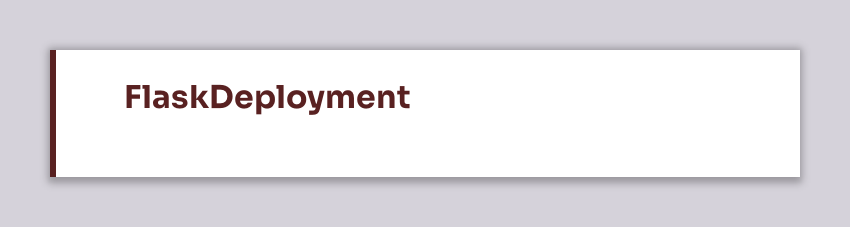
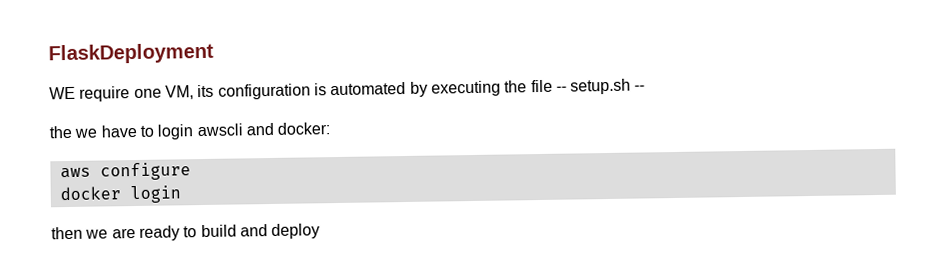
+ WE require one VM, its configuration is automated by executing the file -- setup.sh --
+ the we have to login awscli and docker:
+ aws configure
+ docker login
+ then we are ready to build and deploy

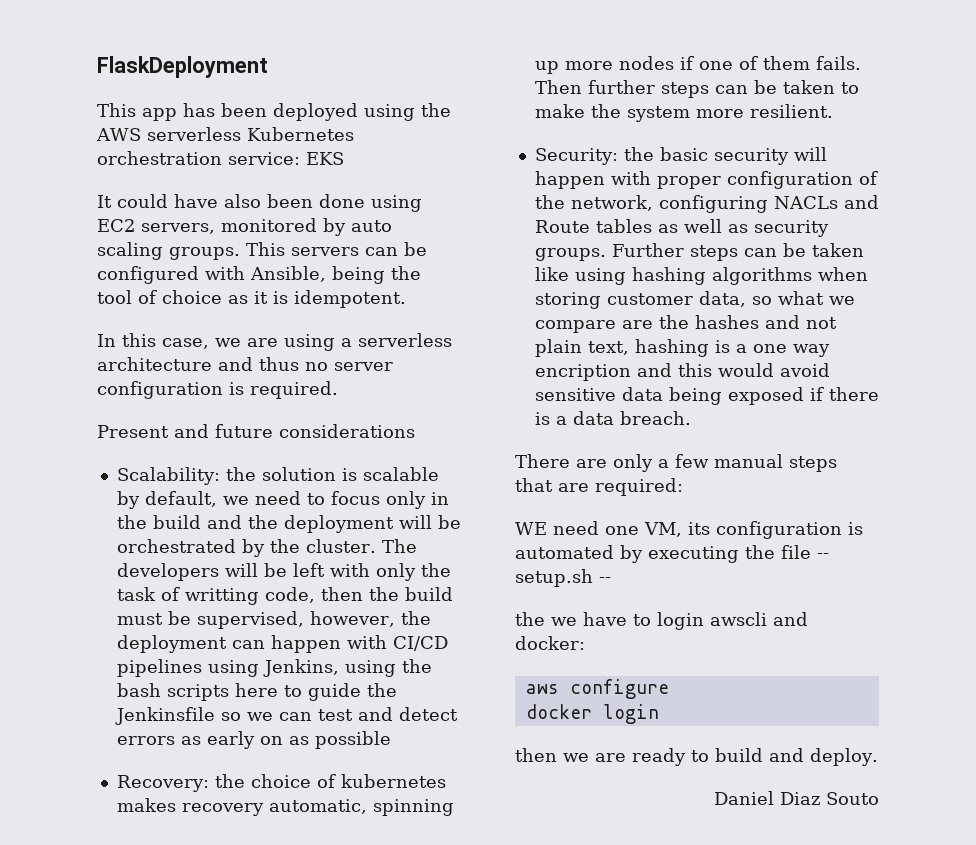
+ This app has been deployed using the AWS serverless Kubernetes orchestration service: EKS
+ It could have also been done using EC2 servers, monitored by auto scaling groups. This servers can be configured with Ansible, being the tool of choice as it is idempotent.
+ In this case, we are using a serverless architecture and thus no server configuration is required.
+ Present and future considerations
+ Scalability: the solution is scalable by default, we need to focus only in the build and the deployment will be orchestrated by the cluster. The developers will be left with only the task of writting code, then the build must be supervised, however, the deployment can happen with CI/CD pipelines using Jenkins, using the bash scripts here to guide the Jenkinsfile so we can test and detect errors as early on as possible
+ Recovery: the choice of kubernetes makes recovery automatic, spinning up more nodes if one of them fails. Then further steps can be taken to make the system more resilient.
+ Security: the basic security will happen with proper configuration of the network, configuring NACLs and Route tables as well as security groups. Further steps can be taken like using hashing algorithms when storing customer data, so what we compare are the hashes and not plain text, hashing is a one way encription and this would avoid sensitive data being exposed if there is a data breach.
+ There are only a few manual steps that are required:
- WE require one VM, its configuration is automated by executing the file -- setup.sh --
+ WE need one VM, its configuration is automated by executing the file -- setup.sh --
- then we are ready to build and deploy
+ then we are ready to build and deploy.
+ Daniel Diaz Souto

